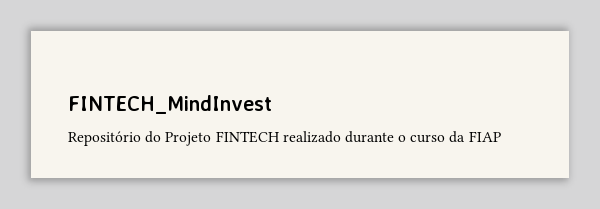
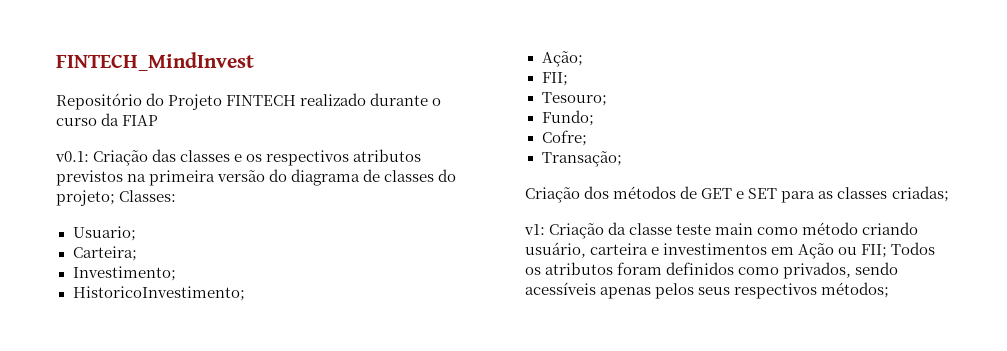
+ v0.1: Criação das classes e os respectivos atributos previstos na primeira versão do diagrama de classes do projeto; Classes:
+ Usuario;
+ Carteira;
+ Investimento;
+ HistoricoInvestimento;
+ Ação;
+ FII;
+ Tesouro;
+ Fundo;
+ Cofre;
+ Transação;
+ Criação dos métodos de GET e SET para as classes criadas;
+ v1: Criação da classe teste main como método criando usuário, carteira e investimentos em Ação ou FII; Todos os atributos foram definidos como privados, sendo acessíveis apenas pelos seus respectivos métodos;

